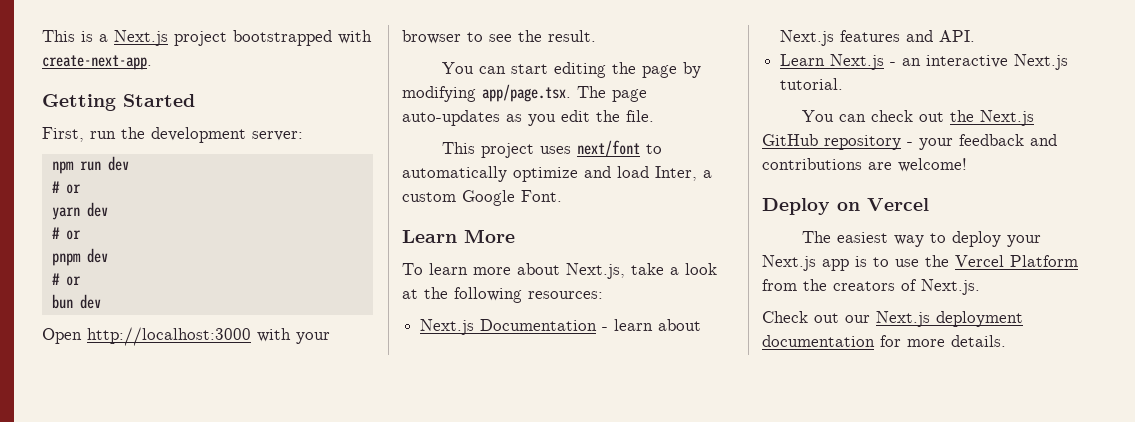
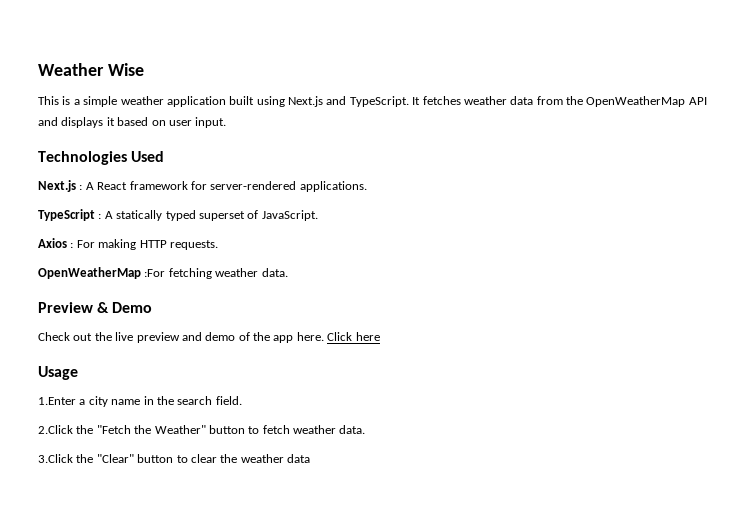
+ Weather Wise
- This is a Next.js project bootstrapped with create-next-app.
- Getting Started
- First, run the development server:
- npm run dev
- # or
- yarn dev
- # or
- pnpm dev
- # or
- bun dev
- Open http://localhost:3000 with your browser to see the result.
- You can start editing the page by modifying app/page.tsx. The page auto-updates as you edit the file.
- This project uses next/font to automatically optimize and load Inter, a custom Google Font.
- Learn More
- To learn more about Next.js, take a look at the following resources:
- Next.js Documentation - learn about Next.js features and API.
- Learn Next.js - an interactive Next.js tutorial.
- You can check out the Next.js GitHub repository - your feedback and contributions are welcome!
- Deploy on Vercel
- The easiest way to deploy your Next.js app is to use the Vercel Platform from the creators of Next.js.
- Check out our Next.js deployment documentation for more details.
+ This is a simple weather application built using Next.js and TypeScript. It fetches weather data from the OpenWeatherMap API and displays it based on user input.
+ Technologies Used
+ Next.js : A React framework for server-rendered applications.
+ TypeScript : A statically typed superset of JavaScript.
+ Axios : For making HTTP requests.
+ OpenWeatherMap :For fetching weather data.
+ Preview & Demo
+ Check out the live preview and demo of the app here. Click here
+ Usage
+ 1.Enter a city name in the search field.
+ 2.Click the "Fetch the Weather" button to fetch weather data.
+ 3.Click the "Clear" button to clear the weather data

